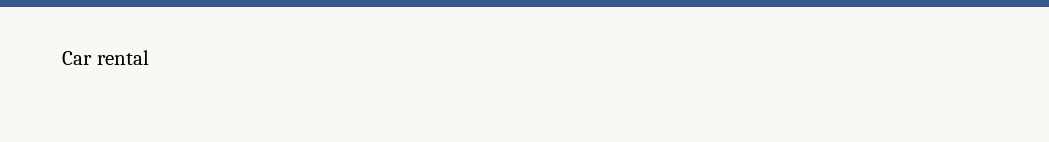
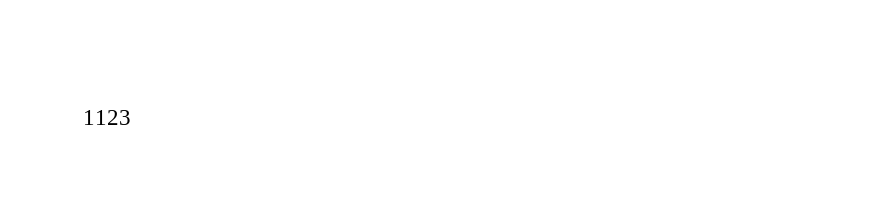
- Car rental
+ 1123

